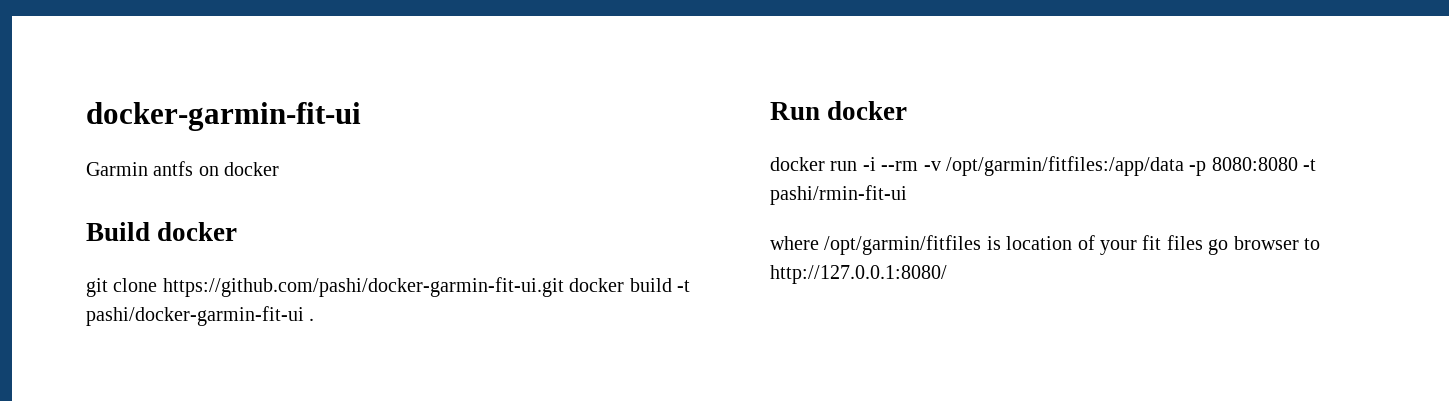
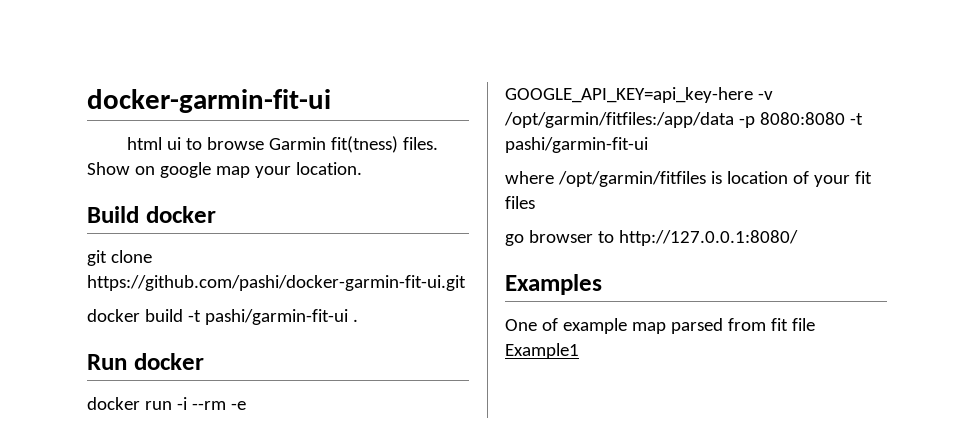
- Garmin antfs on docker
+ html ui to browse Garmin fit(tness) files. Show on google map your location.
- git clone https://github.com/pashi/docker-garmin-fit-ui.git docker build -t pashi/docker-garmin-fit-ui .
+ git clone https://github.com/pashi/docker-garmin-fit-ui.git
+ docker build -t pashi/garmin-fit-ui .
- docker run -i --rm -v /opt/garmin/fitfiles:/app/data -p 8080:8080 -t pashi/rmin-fit-ui
+ docker run -i --rm -e GOOGLE_API_KEY=api_key-here -v /opt/garmin/fitfiles:/app/data -p 8080:8080 -t pashi/garmin-fit-ui
- where /opt/garmin/fitfiles is location of your fit files go browser to http://127.0.0.1:8080/
+ where /opt/garmin/fitfiles is location of your fit files
+ go browser to http://127.0.0.1:8080/
+ Examples
+ One of example map parsed from fit file Example1

